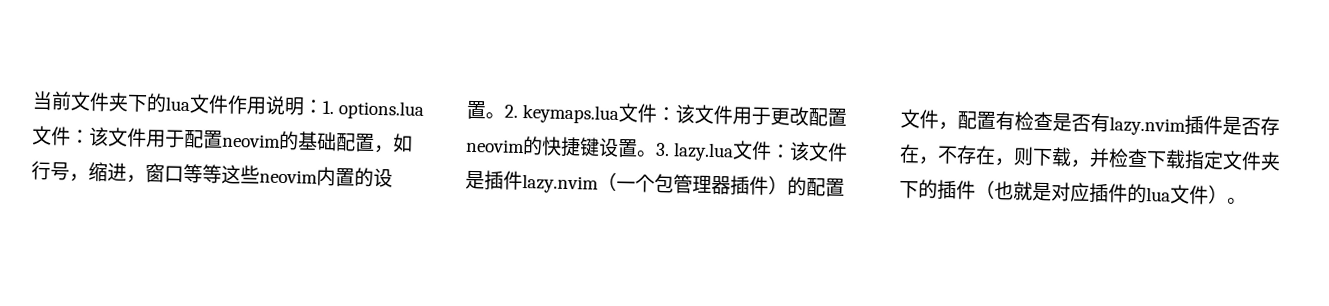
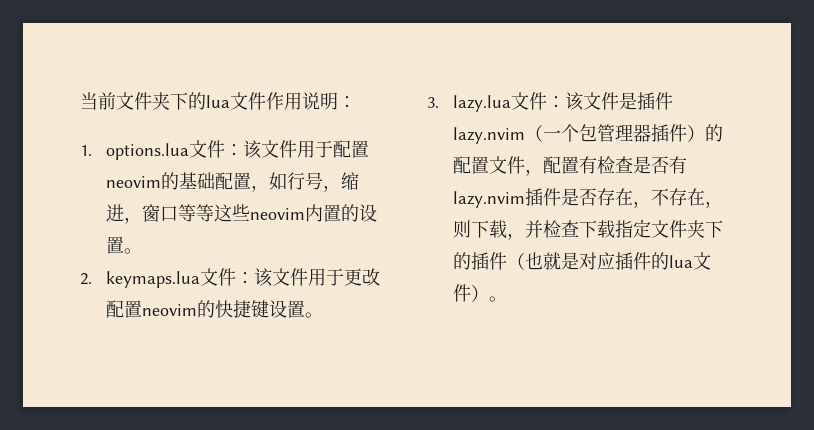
- 当前文件夹下的lua文件作用说明：1. options.lua文件：
+ 当前文件夹下的lua文件作用说明：
+ 1. options.lua文件：
- 该文件用于配置neovim的基础配置，如行号，缩进，窗口等等这些neovim内置的设置。2. keymaps.lua文件：
+ 该文件用于配置neovim的基础配置，如行号，缩进，窗口等等这些neovim内置的设置。
+ 2. keymaps.lua文件：
- 该文件用于更改配置neovim的快捷键设置。3. lazy.lua文件：
+ 该文件用于更改配置neovim的快捷键设置。
+ 3. lazy.lua文件：

